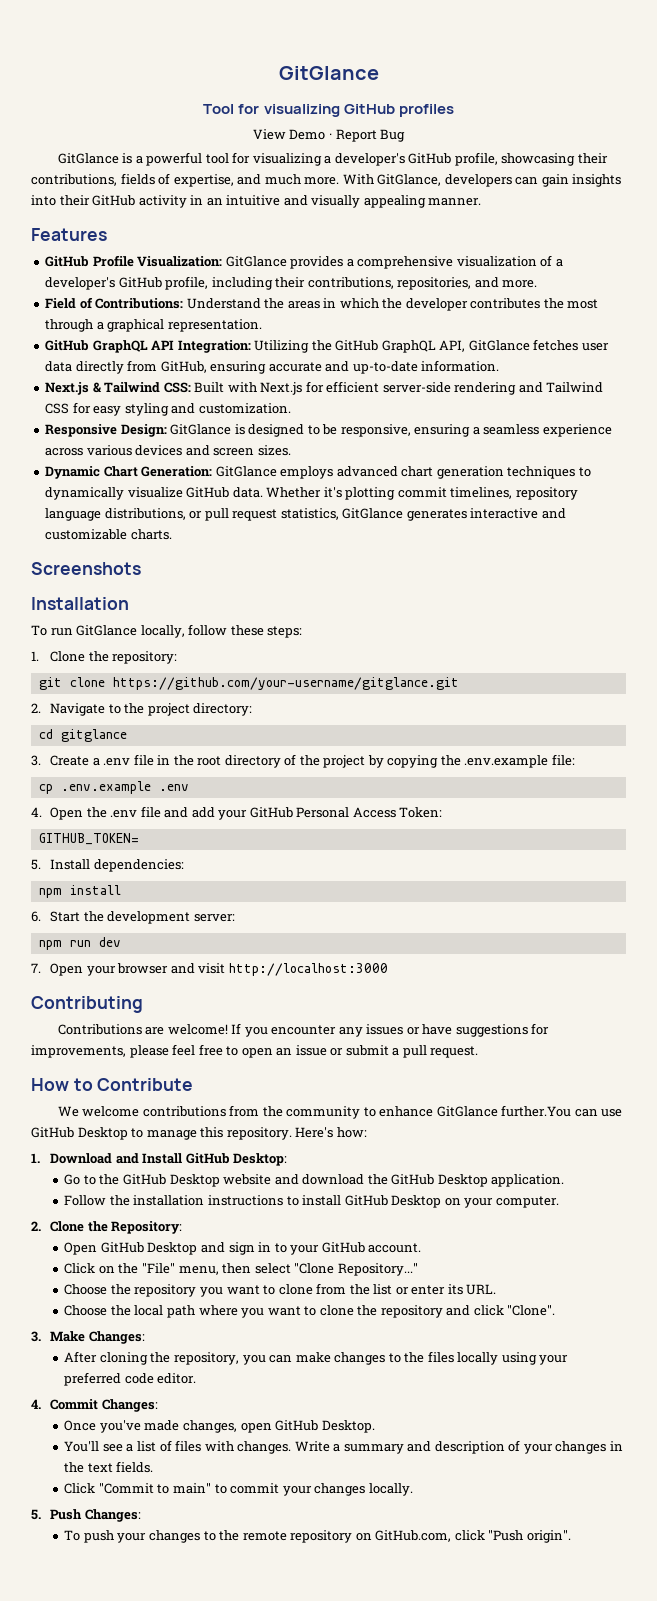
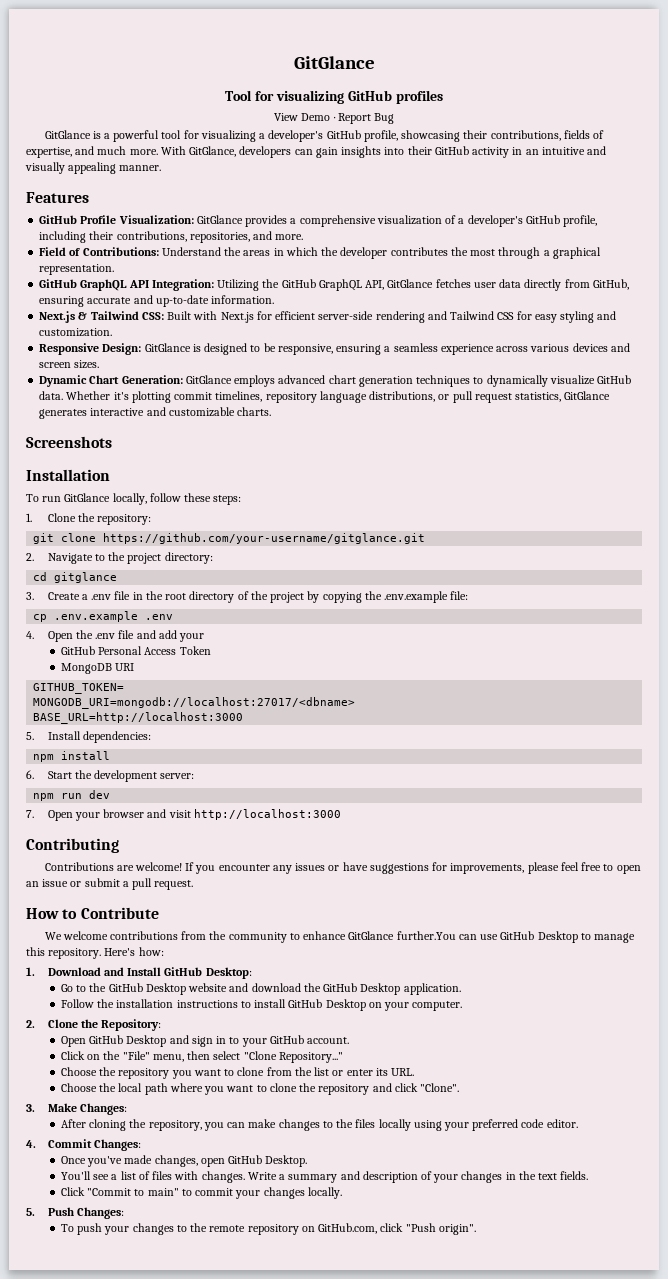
- 4. Open the .env file and add your GitHub Personal Access Token:
+ 4. Open the .env file and add your
+ GitHub Personal Access Token
+ MongoDB URI
+ MONGODB_URI=mongodb://localhost:27017/<dbname>
+ BASE_URL=http://localhost:3000

